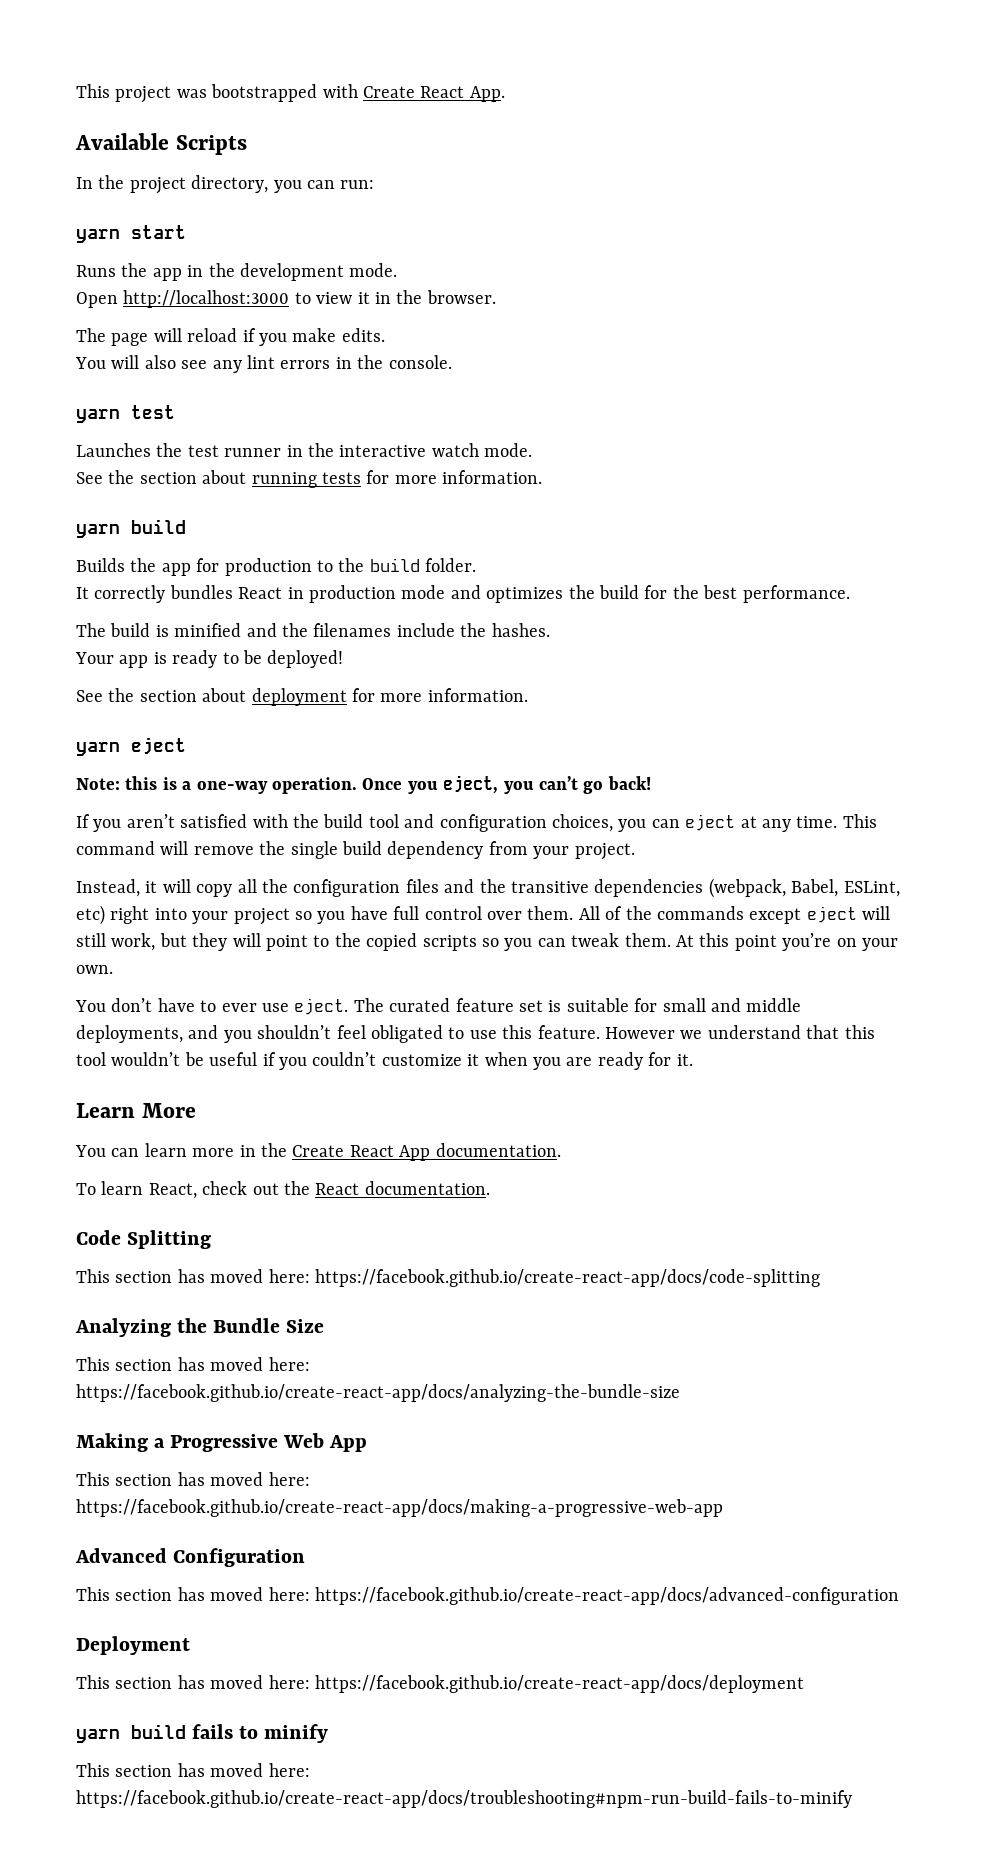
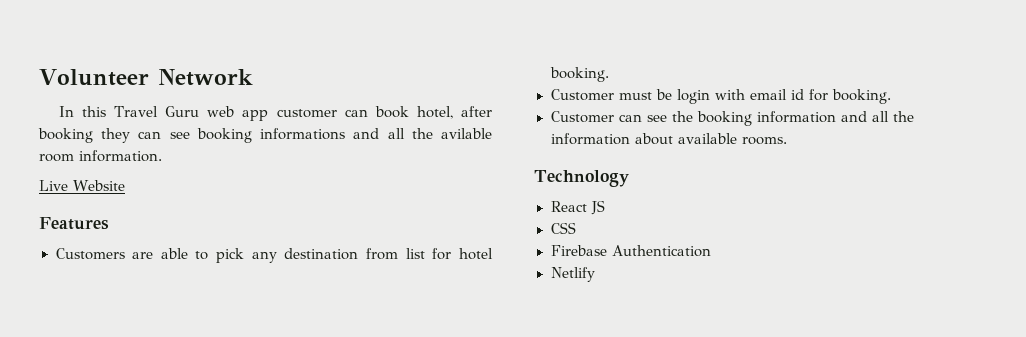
- This project was bootstrapped with Create React App.
- Available Scripts
- In the project directory, you can run:
- yarn start
- Runs the app in the development mode.
- Open http://localhost:3000 to view it in the browser.
- The page will reload if you make edits.
- You will also see any lint errors in the console.
- yarn test
- Launches the test runner in the interactive watch mode.
- See the section about running tests for more information.
- yarn build
- Builds the app for production to the build folder.
- It correctly bundles React in production mode and optimizes the build for the best performance.
- The build is minified and the filenames include the hashes.
- Your app is ready to be deployed!
- See the section about deployment for more information.
- yarn eject
- Note: this is a one-way operation. Once you eject, you can’t go back!
- If you aren’t satisfied with the build tool and configuration choices, you can eject at any time. This command will remove the single build dependency from your project.
- Instead, it will copy all the configuration files and the transitive dependencies (webpack, Babel, ESLint, etc) right into your project so you have full control over them. All of the commands except eject will still work, but they will point to the copied scripts so you can tweak them. At this point you’re on your own.
- You don’t have to ever use eject. The curated feature set is suitable for small and middle deployments, and you shouldn’t feel obligated to use this feature. However we understand that this tool wouldn’t be useful if you couldn’t customize it when you are ready for it.
- Learn More
- You can learn more in the Create React App documentation.
- To learn React, check out the React documentation.
- Code Splitting
- This section has moved here: https://facebook.github.io/create-react-app/docs/code-splitting
- Analyzing the Bundle Size
- This section has moved here: https://facebook.github.io/create-react-app/docs/analyzing-the-bundle-size
- Making a Progressive Web App
- This section has moved here: https://facebook.github.io/create-react-app/docs/making-a-progressive-web-app
- Advanced Configuration
- This section has moved here: https://facebook.github.io/create-react-app/docs/advanced-configuration
- Deployment
- This section has moved here: https://facebook.github.io/create-react-app/docs/deployment
- yarn build fails to minify
- This section has moved here: https://facebook.github.io/create-react-app/docs/troubleshooting#npm-run-build-fails-to-minify
+ Volunteer Network
+ In this Travel Guru web app customer can book hotel, after booking they can see booking informations and all the avilable room information.
+ Live Website
+ Features
+ Customers are able to pick any destination from list for hotel booking.
+ Customer must be login with email id for booking.
+ Customer can see the booking information and all the information about available rooms.
+ Technology
+ React JS
+ CSS
+ Firebase Authentication
+ Netlify

